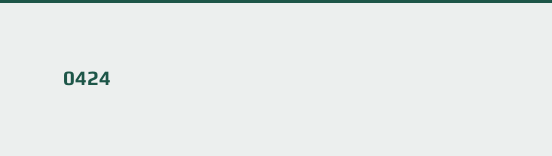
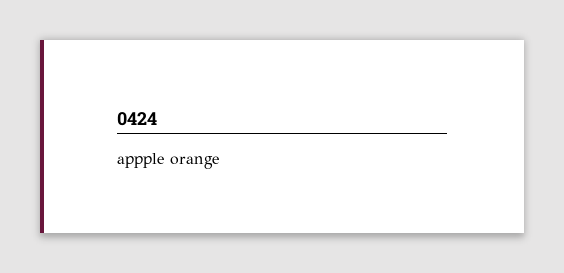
+ appple orange

